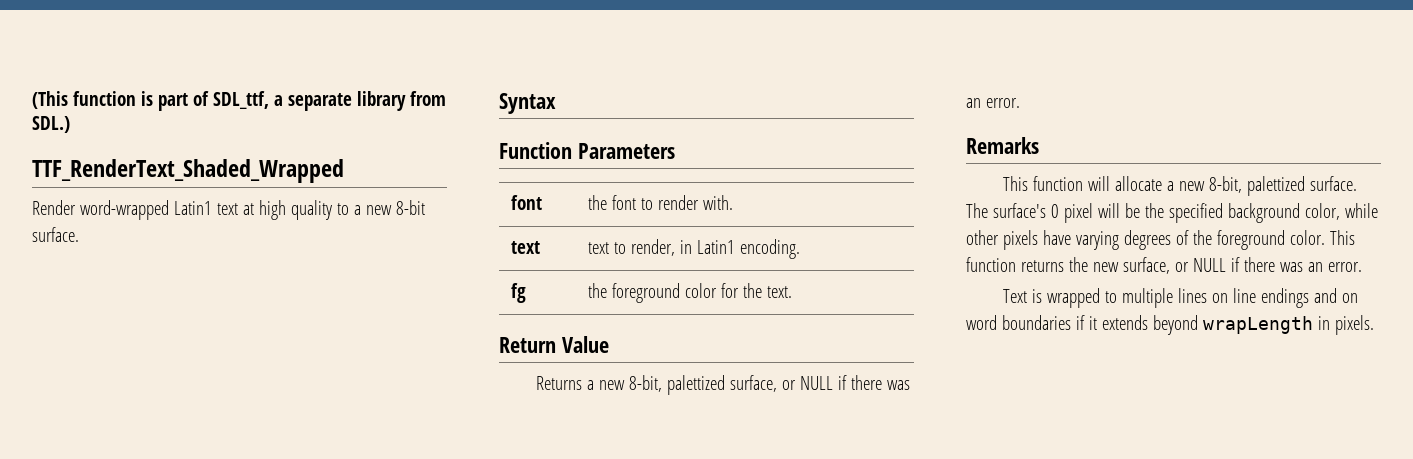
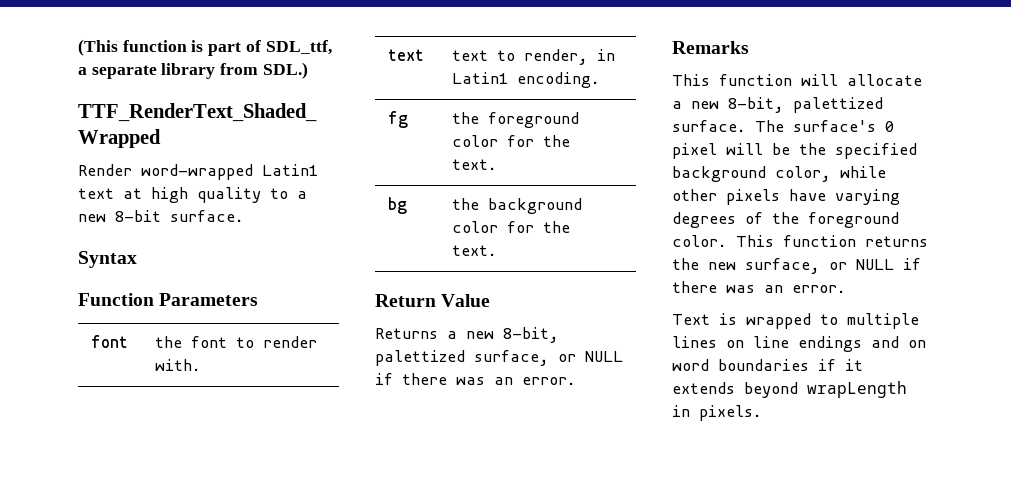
+ bg | the background color for the text.

